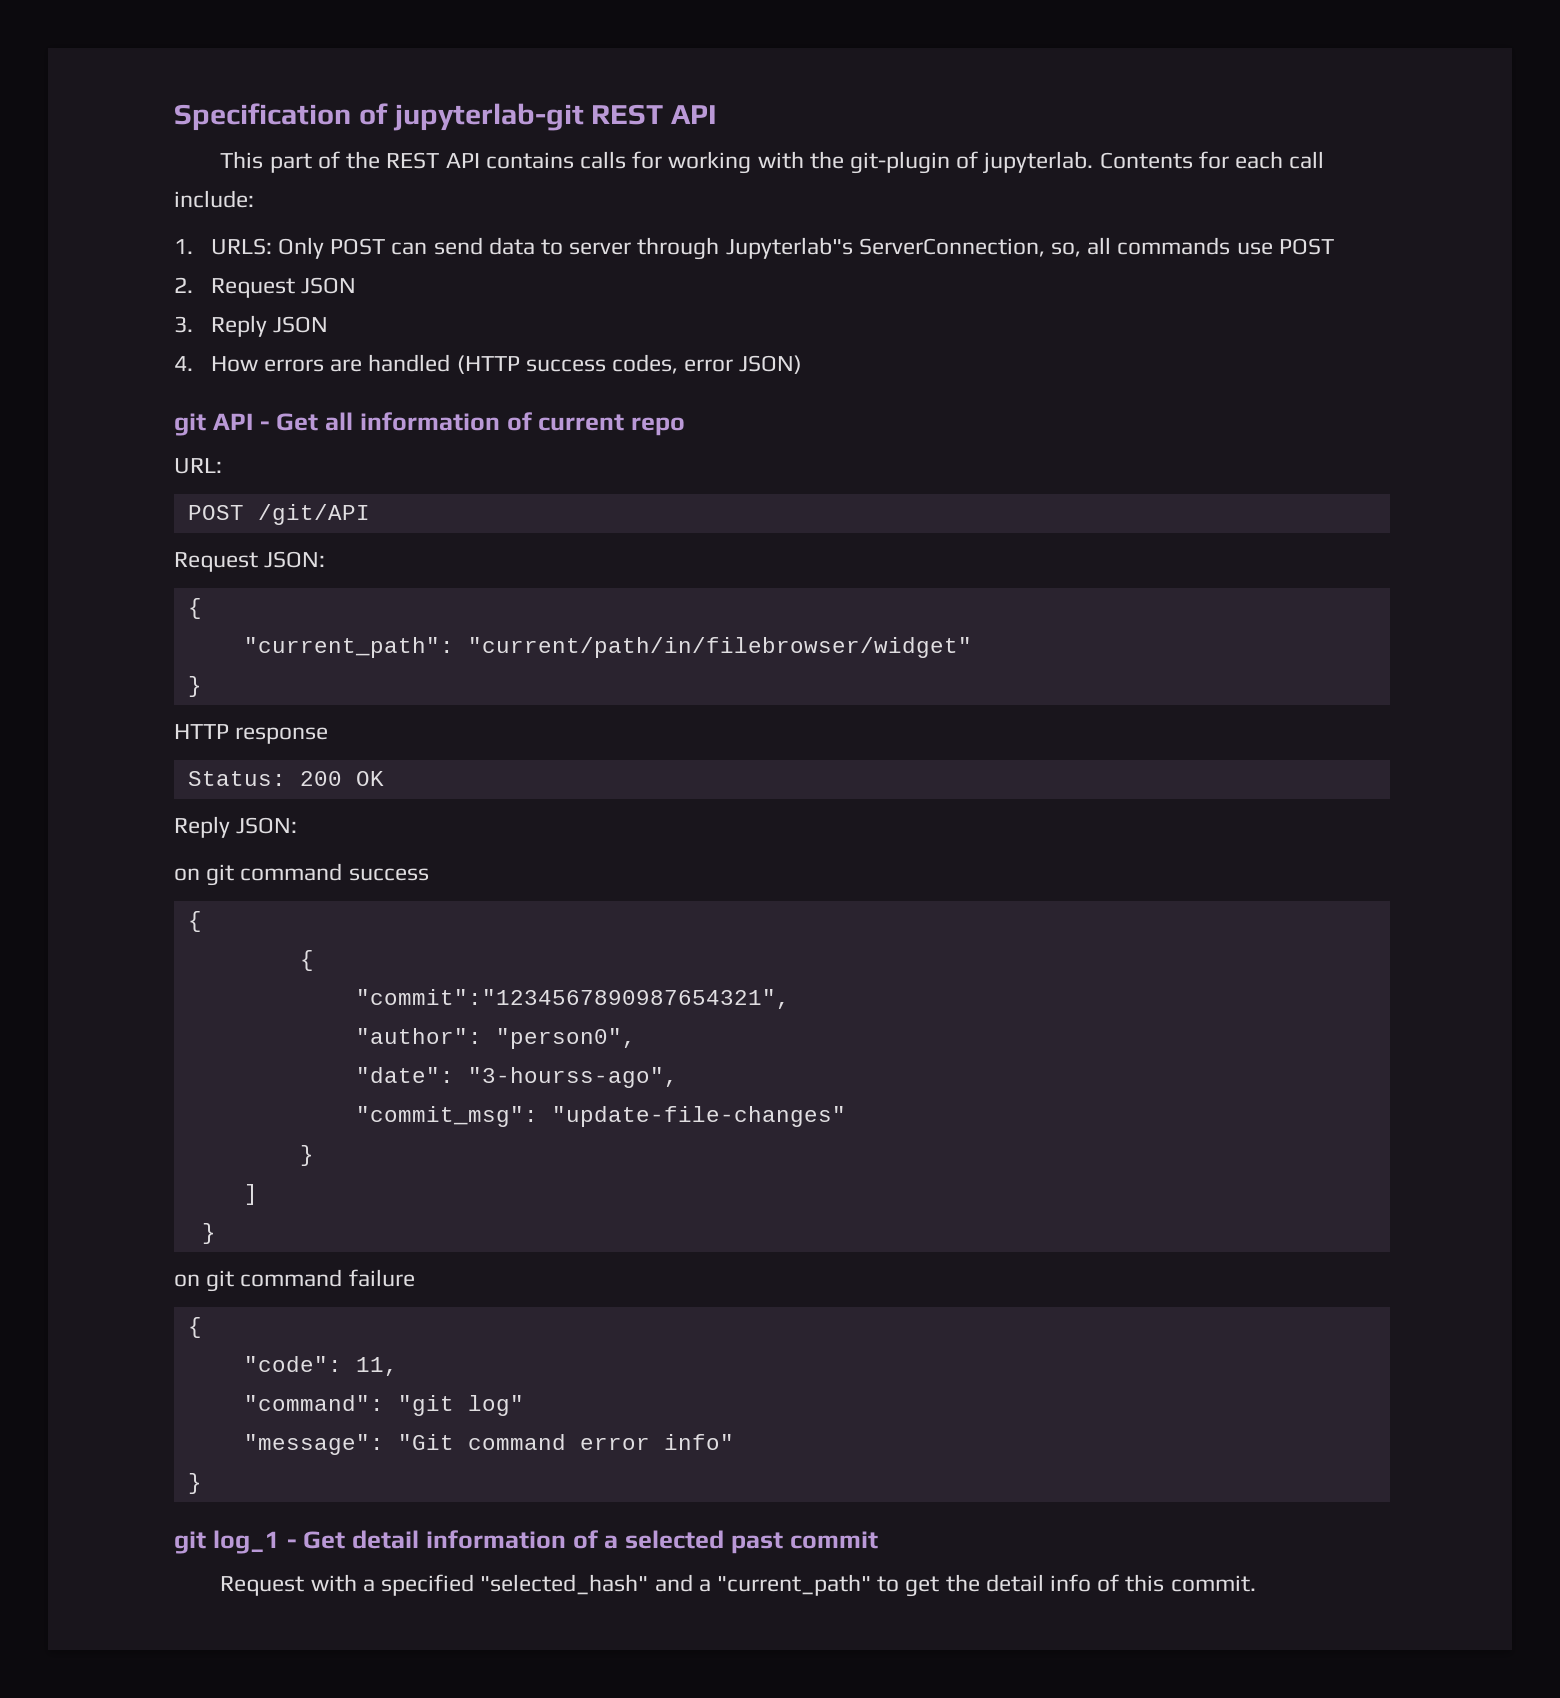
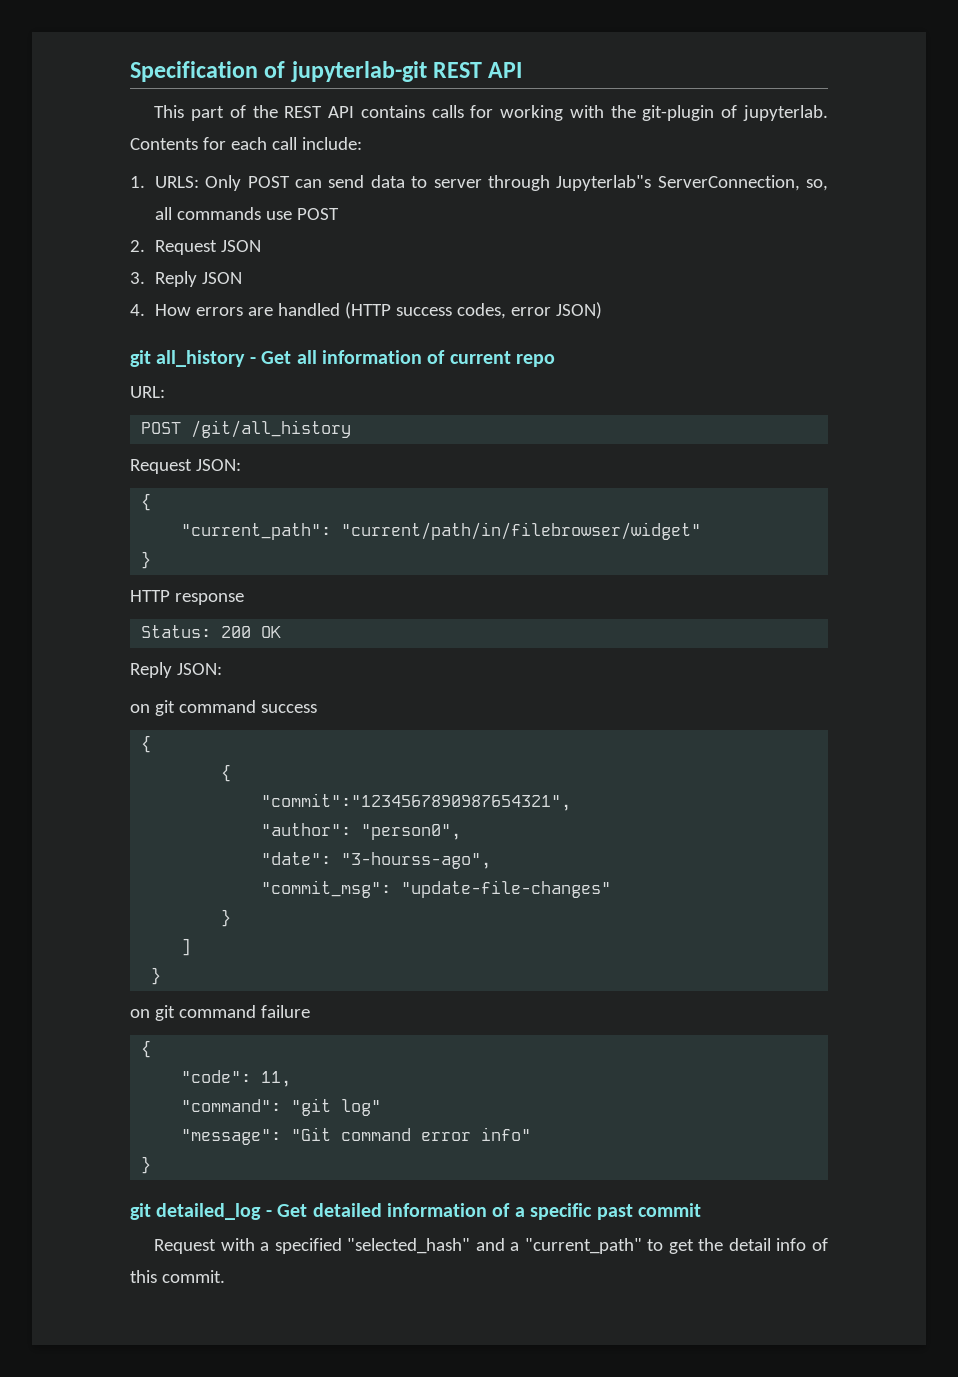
- git API - Get all information of current repo
+ git all_history - Get all information of current repo
- POST /git/API
+ POST /git/all_history
- git log_1 - Get detail information of a selected past commit
+ git detailed_log - Get detailed information of a specific past commit

